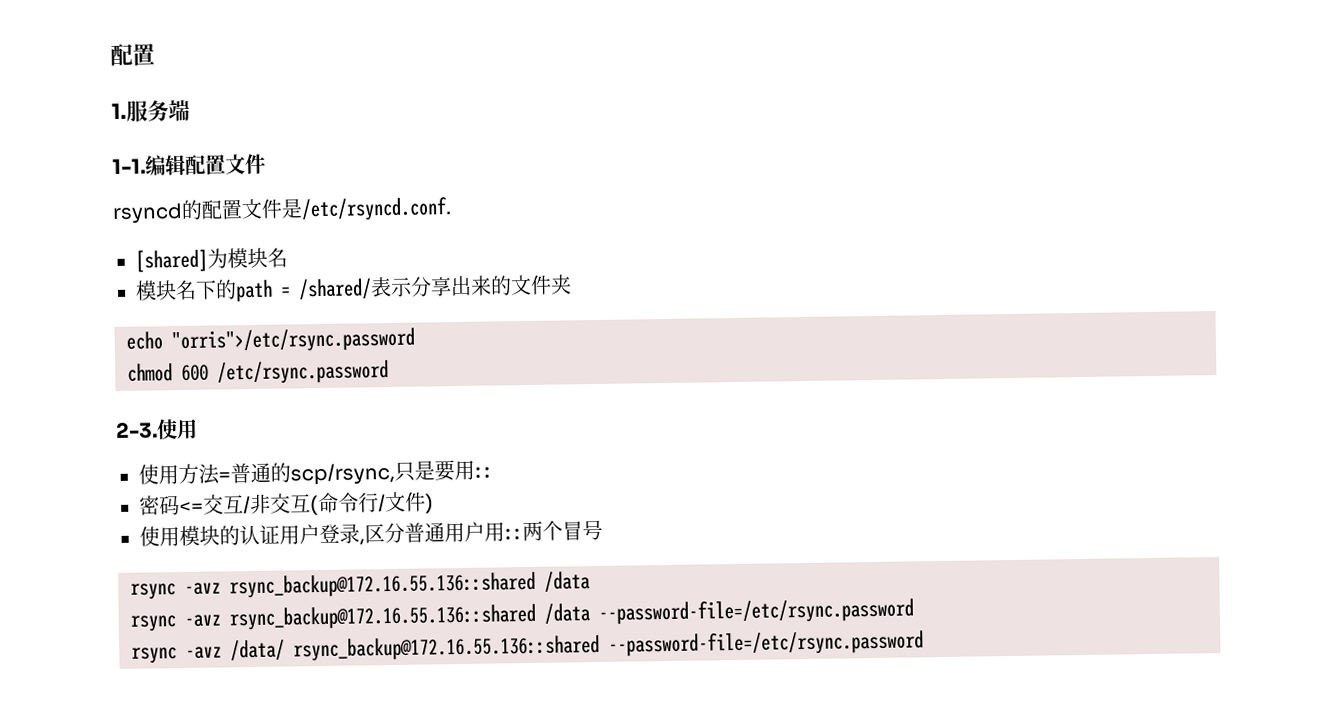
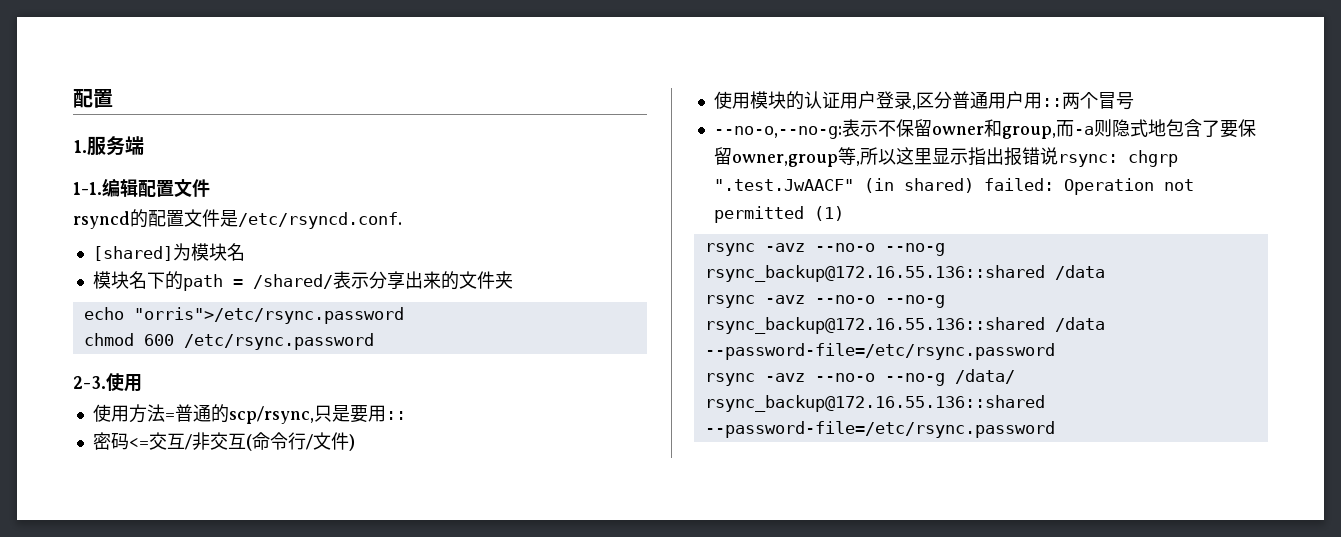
  使用模块的认证用户登录,区分普通用户用::两个冒号
- rsync -avz rsync_backup@172.16.55.136::shared /data
+ --no-o,--no-g:表示不保留owner和group,而-a则隐式地包含了要保留owner,group等,所以这里显示指出报错说rsync: chgrp ".test.JwAACF" (in shared) failed: Operation not permitted (1)
+ rsync -avz --no-o --no-g rsync_backup@172.16.55.136::shared /data
- rsync -avz rsync_backup@172.16.55.136::shared /data --password-file=/etc/rsync.password
+ rsync -avz --no-o --no-g rsync_backup@172.16.55.136::shared /data --password-file=/etc/rsync.password
- rsync -avz /data/ rsync_backup@172.16.55.136::shared --password-file=/etc/rsync.password
+ rsync -avz --no-o --no-g /data/ rsync_backup@172.16.55.136::shared --password-file=/etc/rsync.password

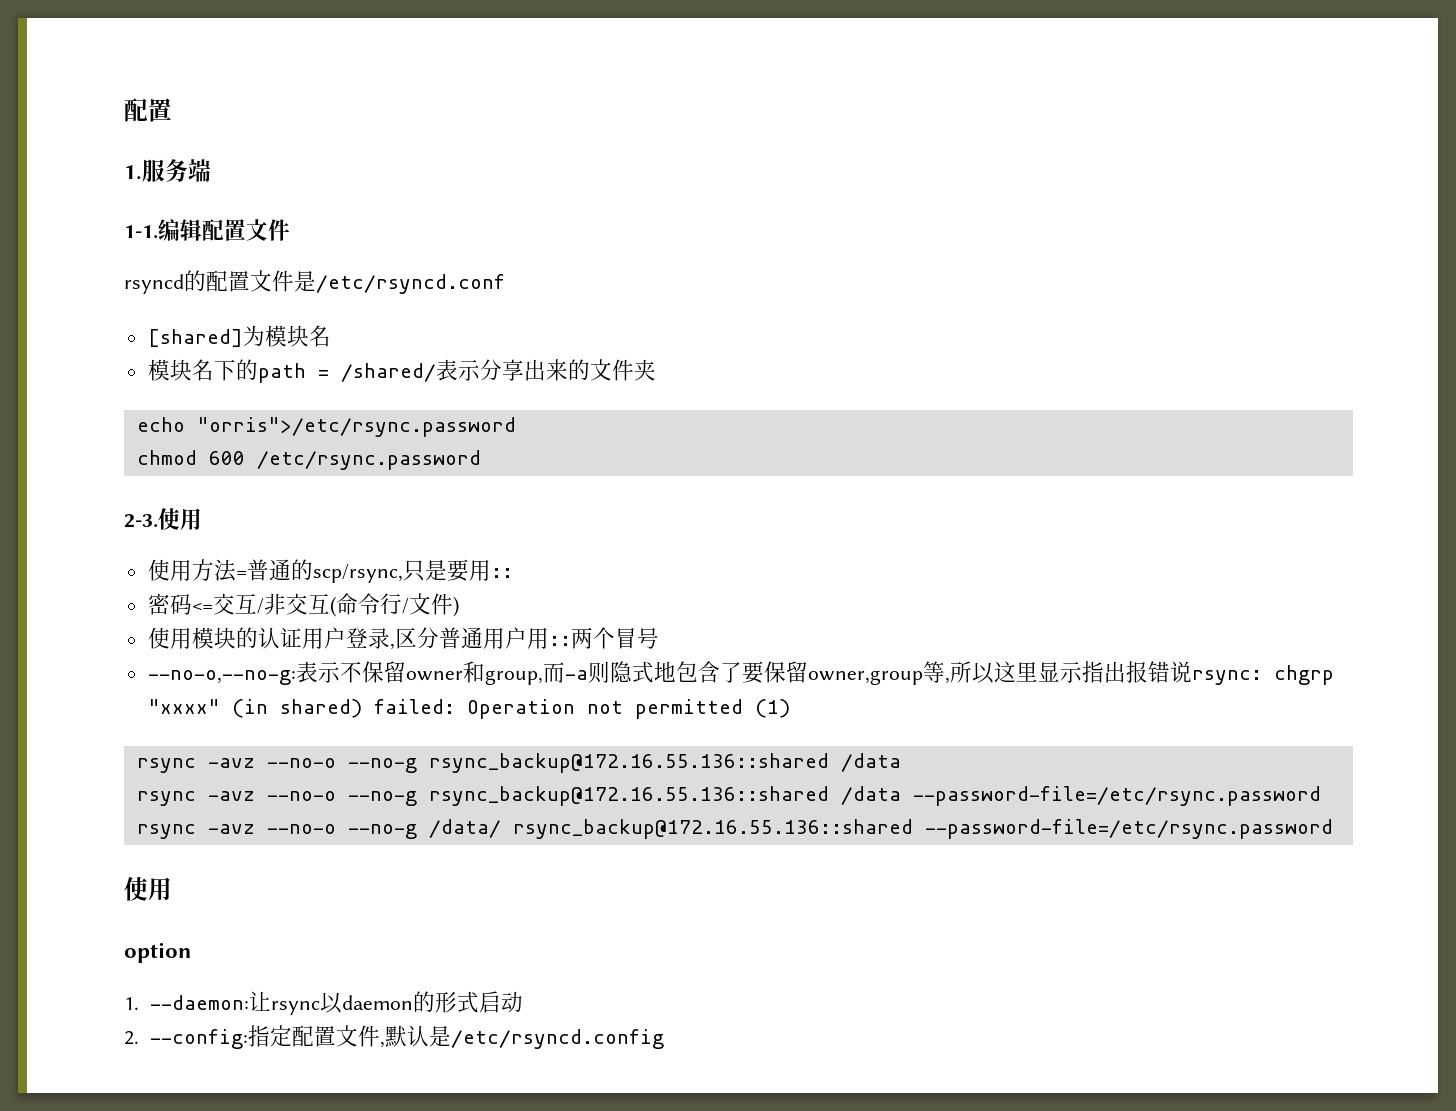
- rsyncd的配置文件是/etc/rsyncd.conf.
+ rsyncd的配置文件是/etc/rsyncd.conf
- --no-o,--no-g:表示不保留owner和group,而-a则隐式地包含了要保留owner,group等,所以这里显示指出报错说rsync: chgrp ".test.JwAACF" (in shared) failed: Operation not permitted (1)
+ --no-o,--no-g:表示不保留owner和group,而-a则隐式地包含了要保留owner,group等,所以这里显示指出报错说rsync: chgrp "xxxx" (in shared) failed: Operation not permitted (1)
  rsync -avz --no-o --no-g /data/ rsync_backup@172.16.55.136::shared --password-file=/etc/rsync.password
+ 使用
+ option
+ 1. --daemon:让rsync以daemon的形式启动
+ 2. --config:指定配置文件,默认是/etc/rsyncd.config

